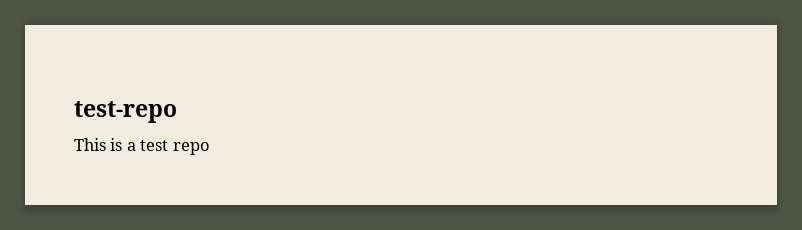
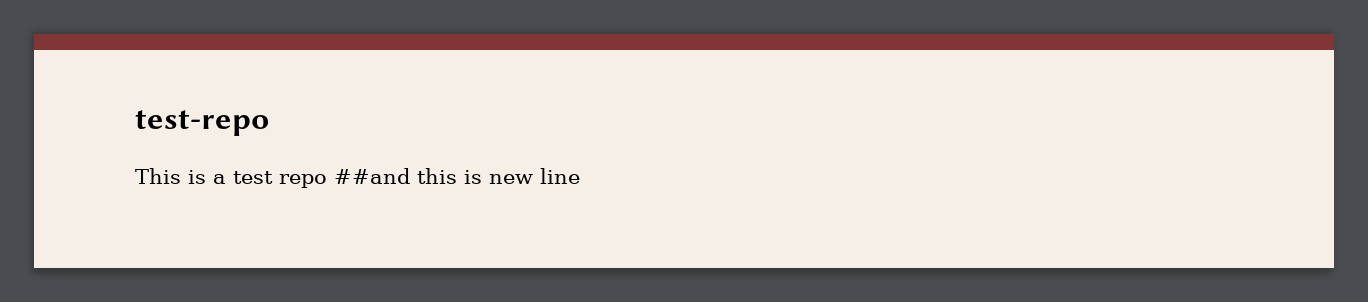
- This is a test repo
+ This is a test repo ##and this is new line

